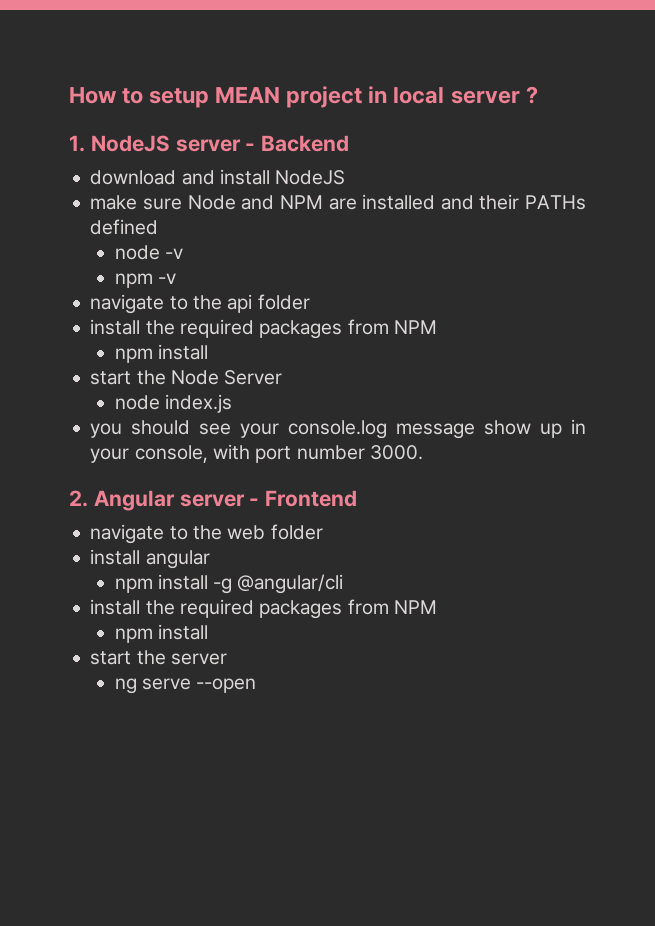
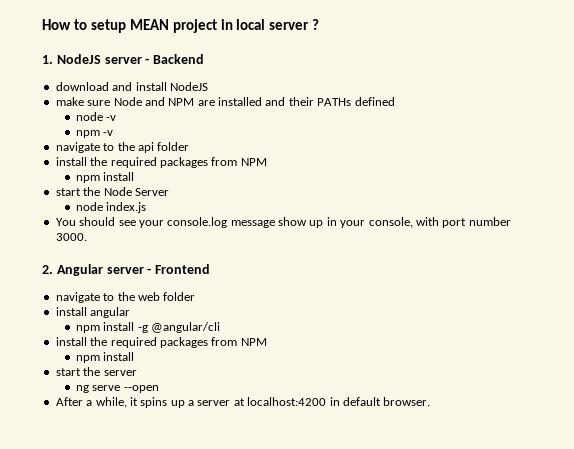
- you should see your console.log message show up in your console, with port number 3000.
+ You should see your console.log message show up in your console, with port number 3000.
+ After a while, it spins up a server at localhost:4200 in default browser.

